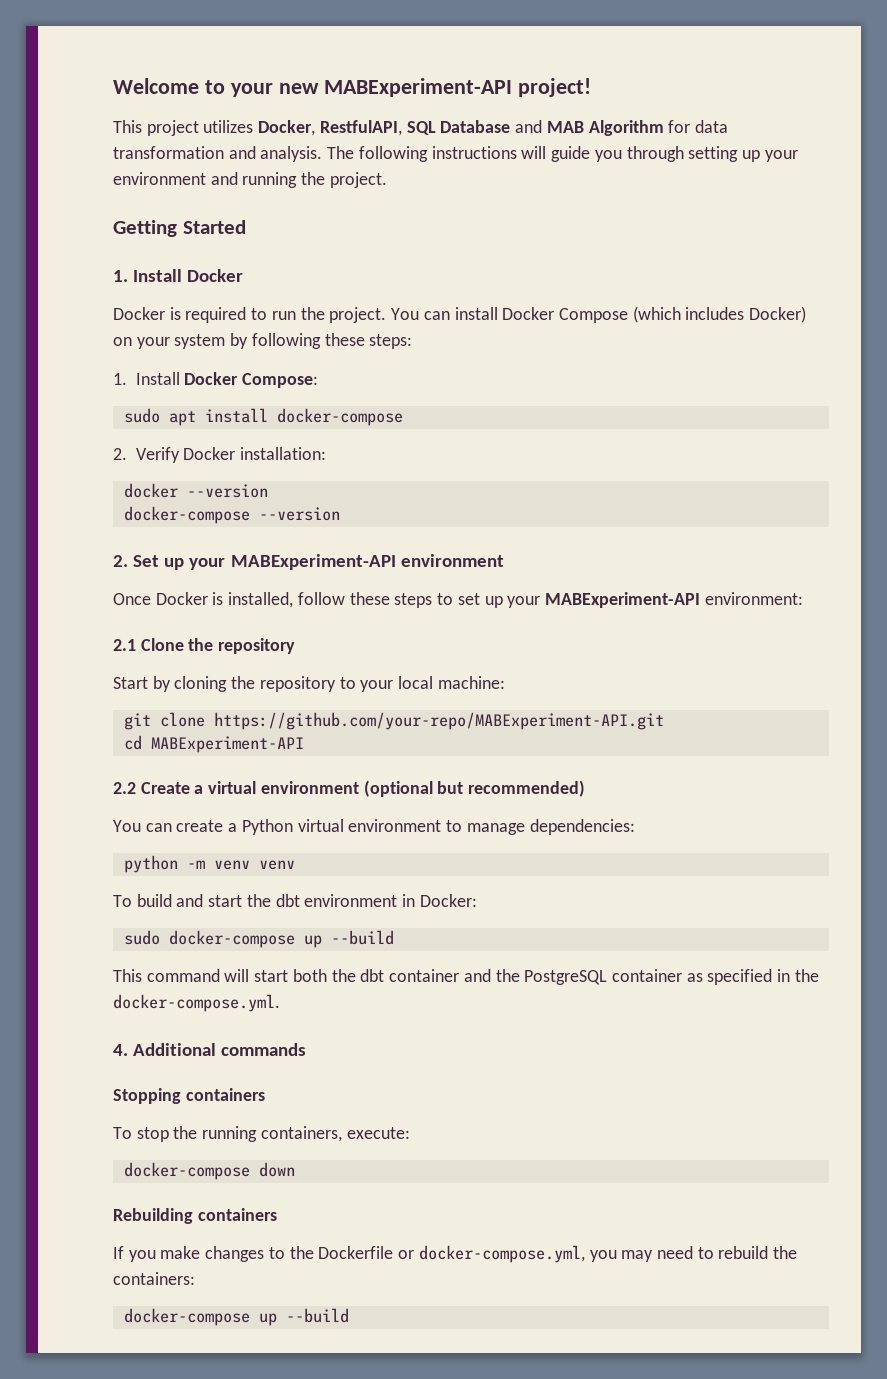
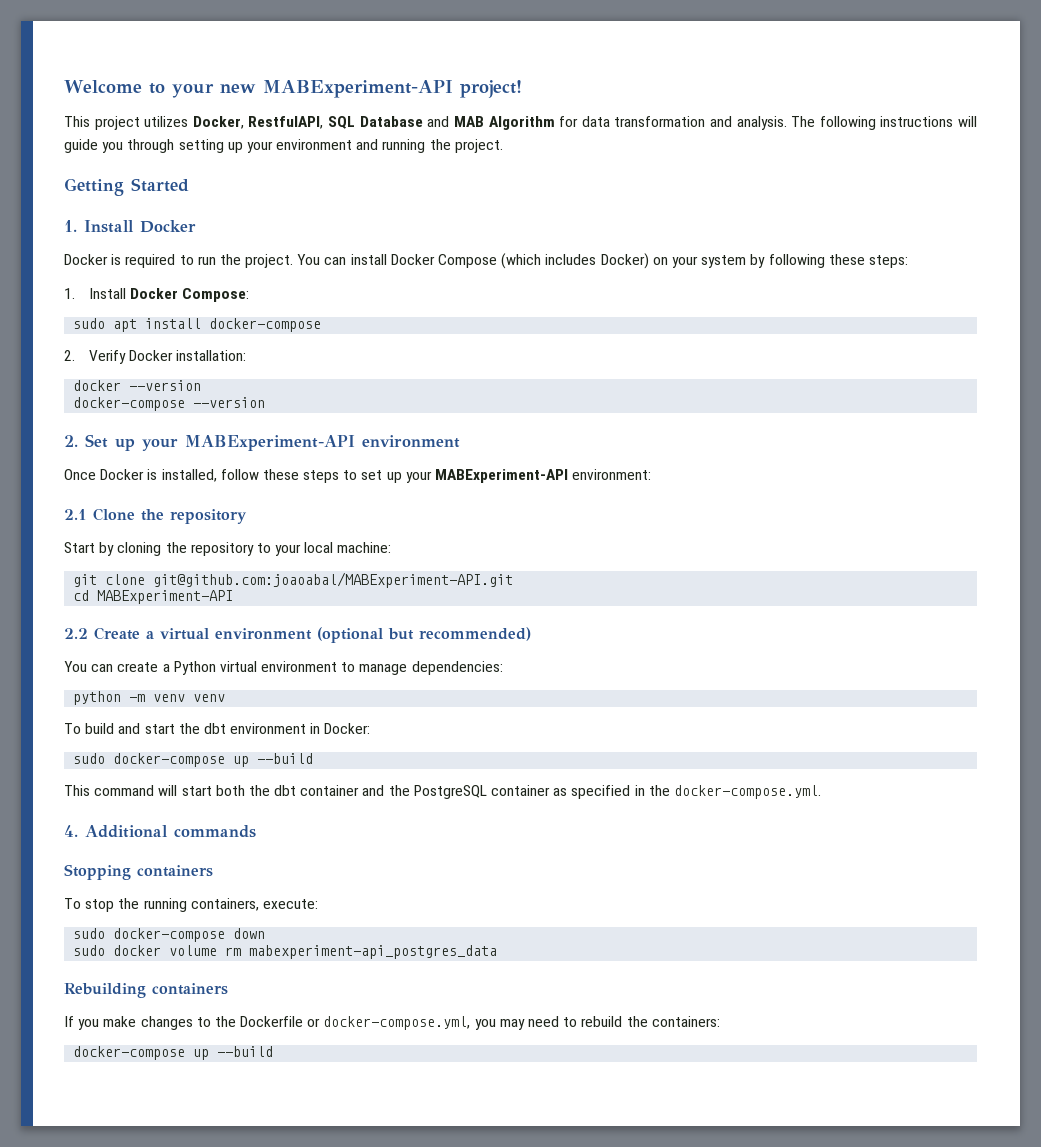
- git clone https://github.com/your-repo/MABExperiment-API.git
+ git clone git@github.com:joaoabal/MABExperiment-API.git
- docker-compose down
+ sudo docker-compose down
+ sudo docker volume rm mabexperiment-api_postgres_data

